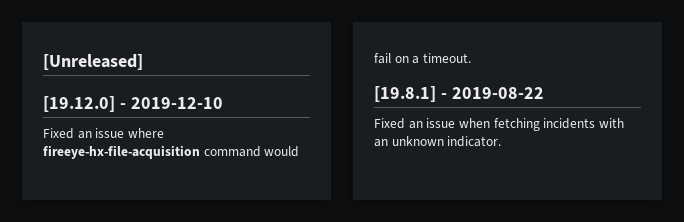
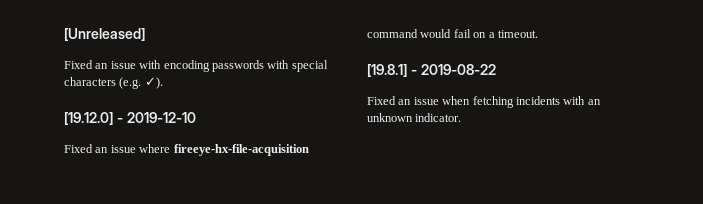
+ Fixed an issue with encoding passwords with special characters (e.g. ✓).

